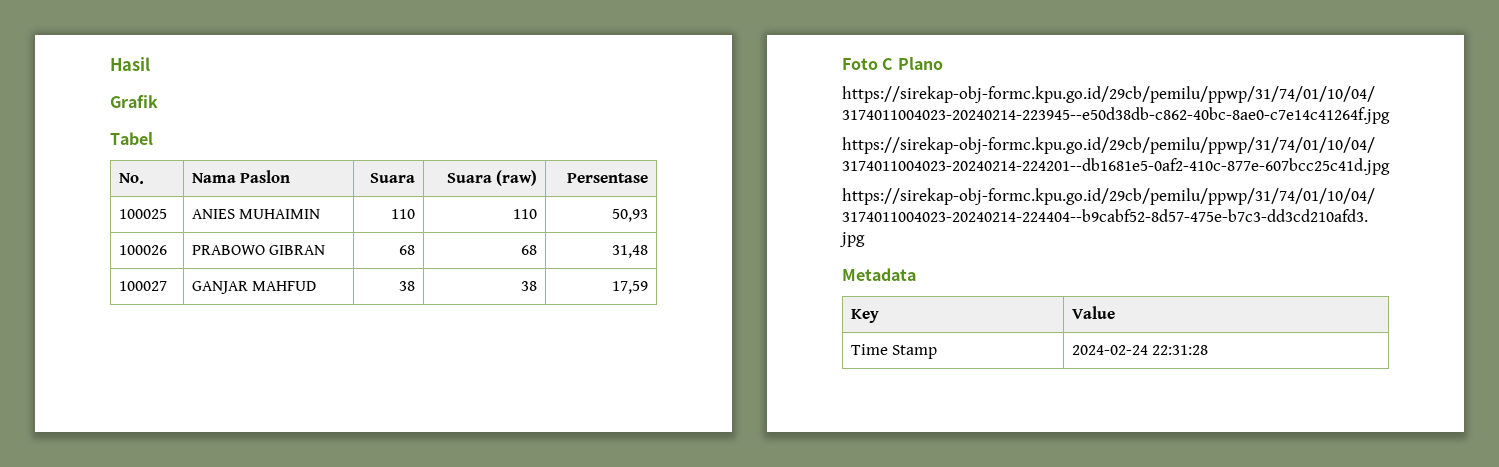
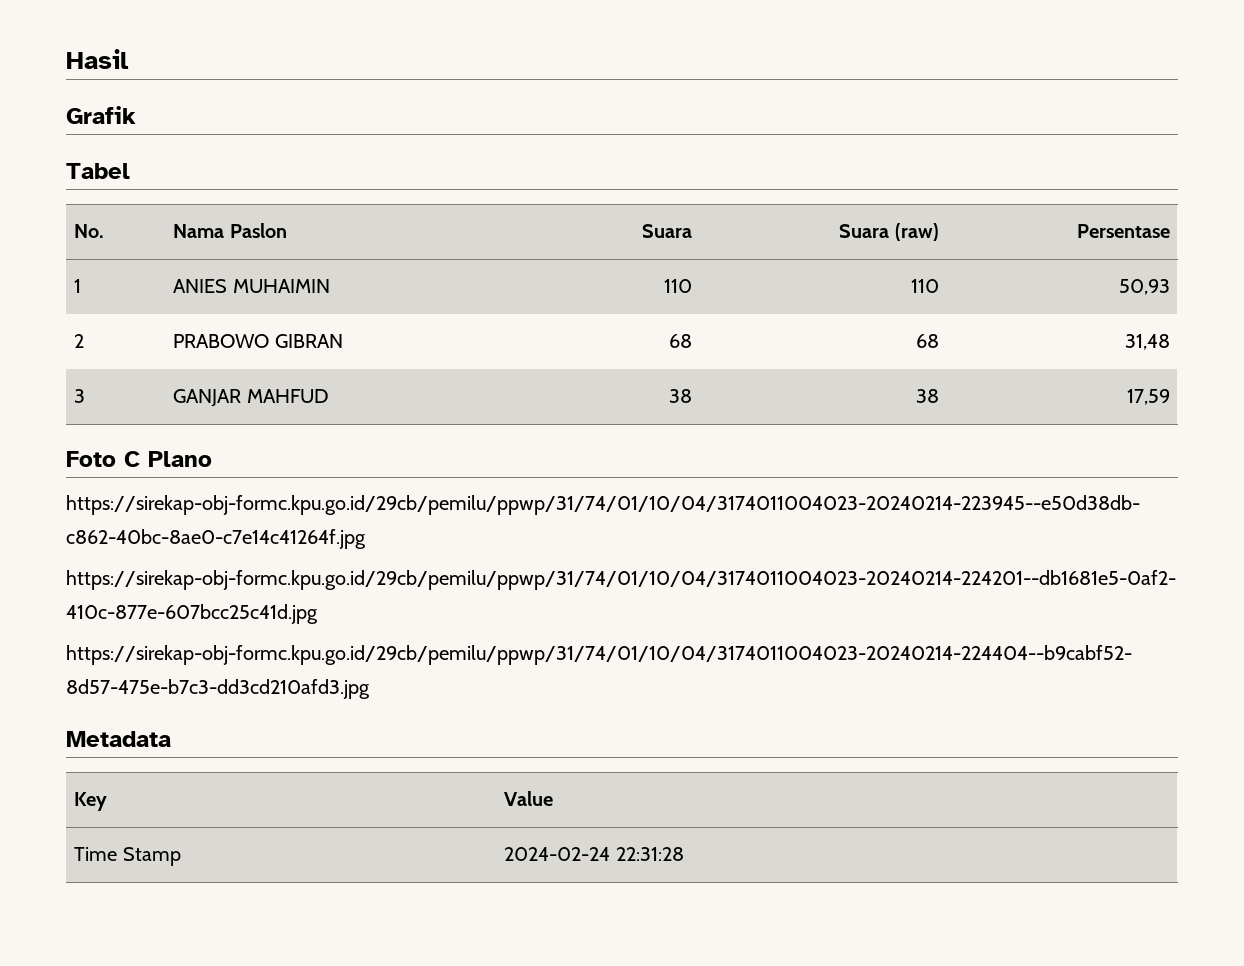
- 100025 | ANIES MUHAIMIN | 110 | 110 | 50,93
+ 1 | ANIES MUHAIMIN | 110 | 110 | 50,93
- 100026 | PRABOWO GIBRAN | 68 | 68 | 31,48
+ 2 | PRABOWO GIBRAN | 68 | 68 | 31,48
- 100027 | GANJAR MAHFUD | 38 | 38 | 17,59
+ 3 | GANJAR MAHFUD | 38 | 38 | 17,59

